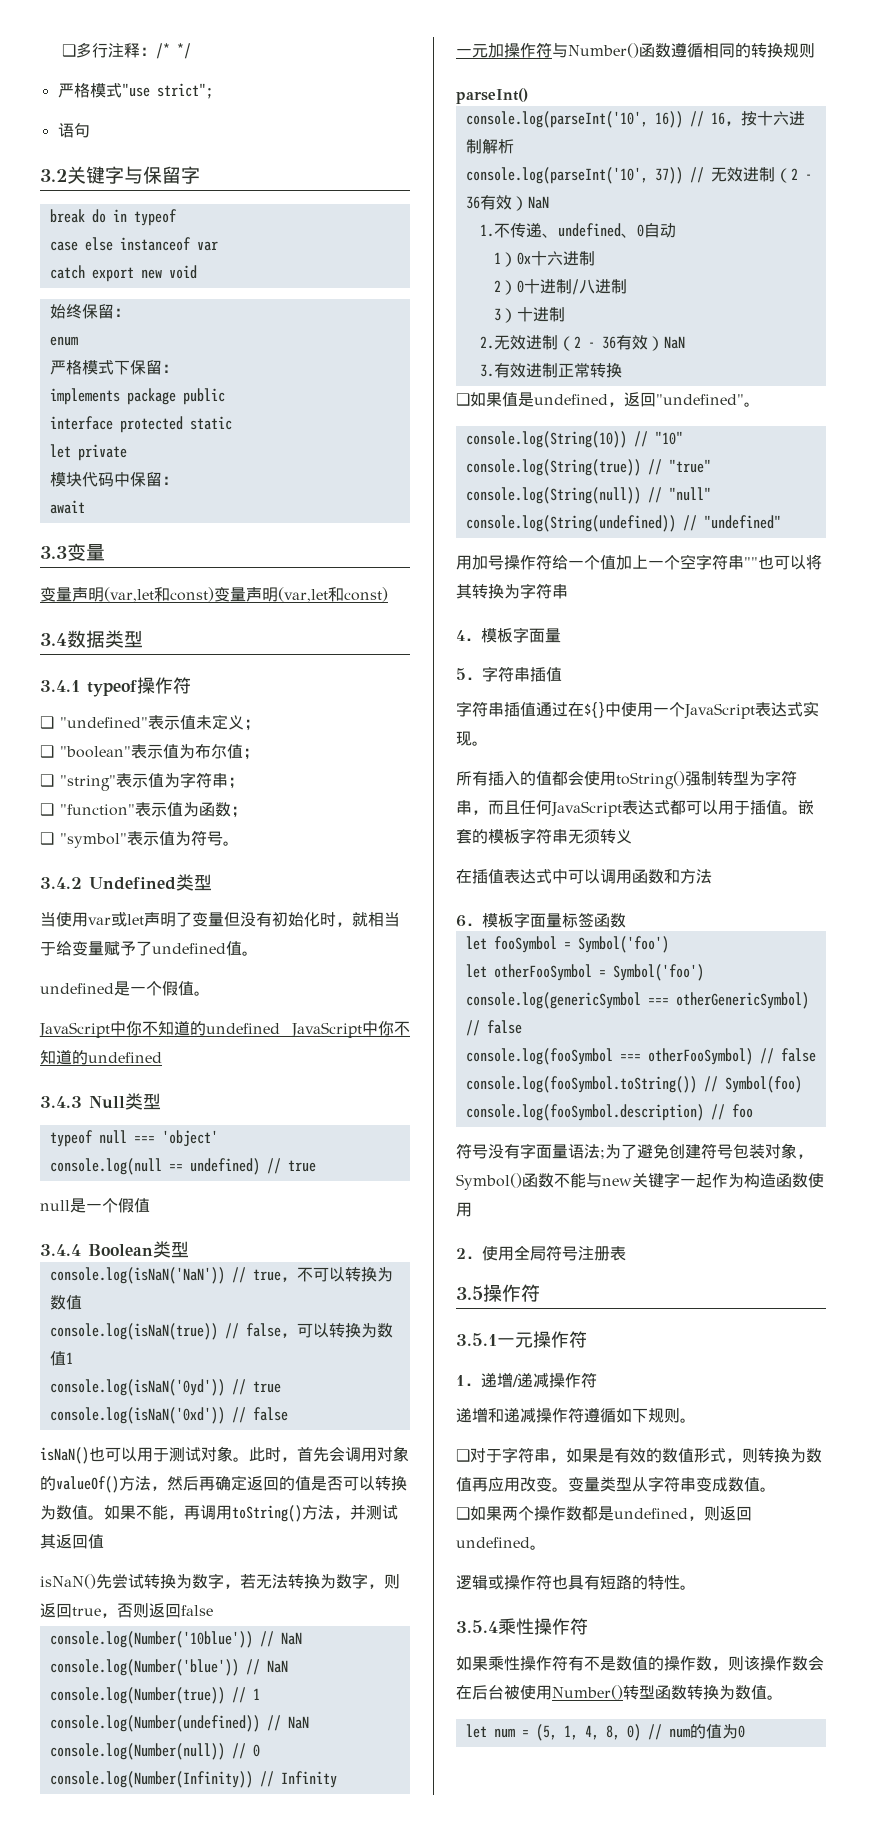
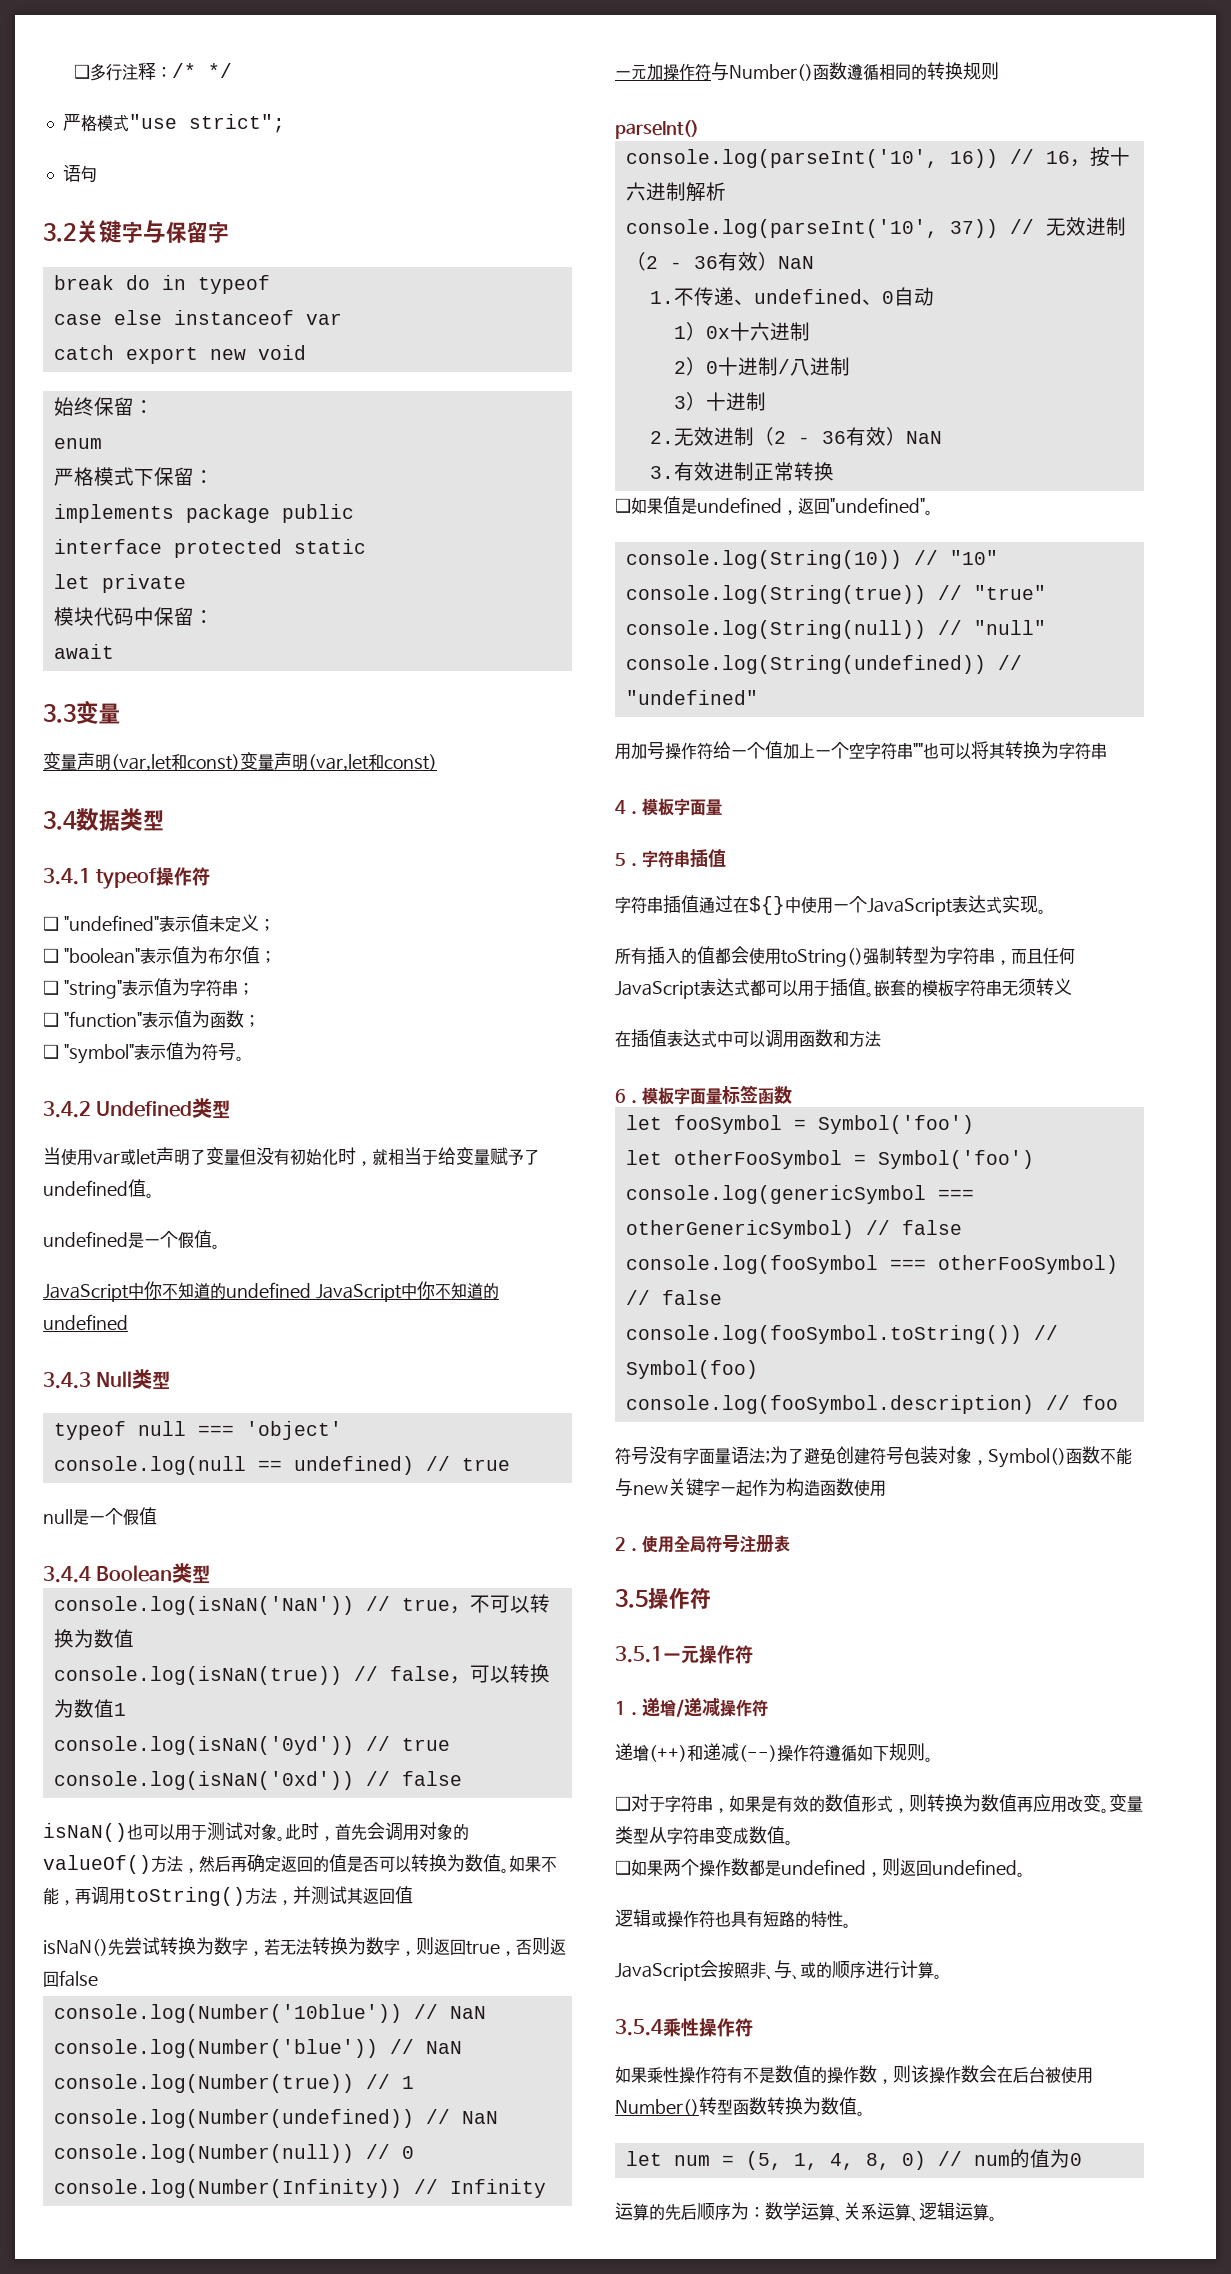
- 递增和递减操作符遵循如下规则。
+ 递增(++)和递减(--)操作符遵循如下规则。
+ JavaScript会按照非、与、或的顺序进行计算。
+ 运算的先后顺序为：数学运算、关系运算、逻辑运算。

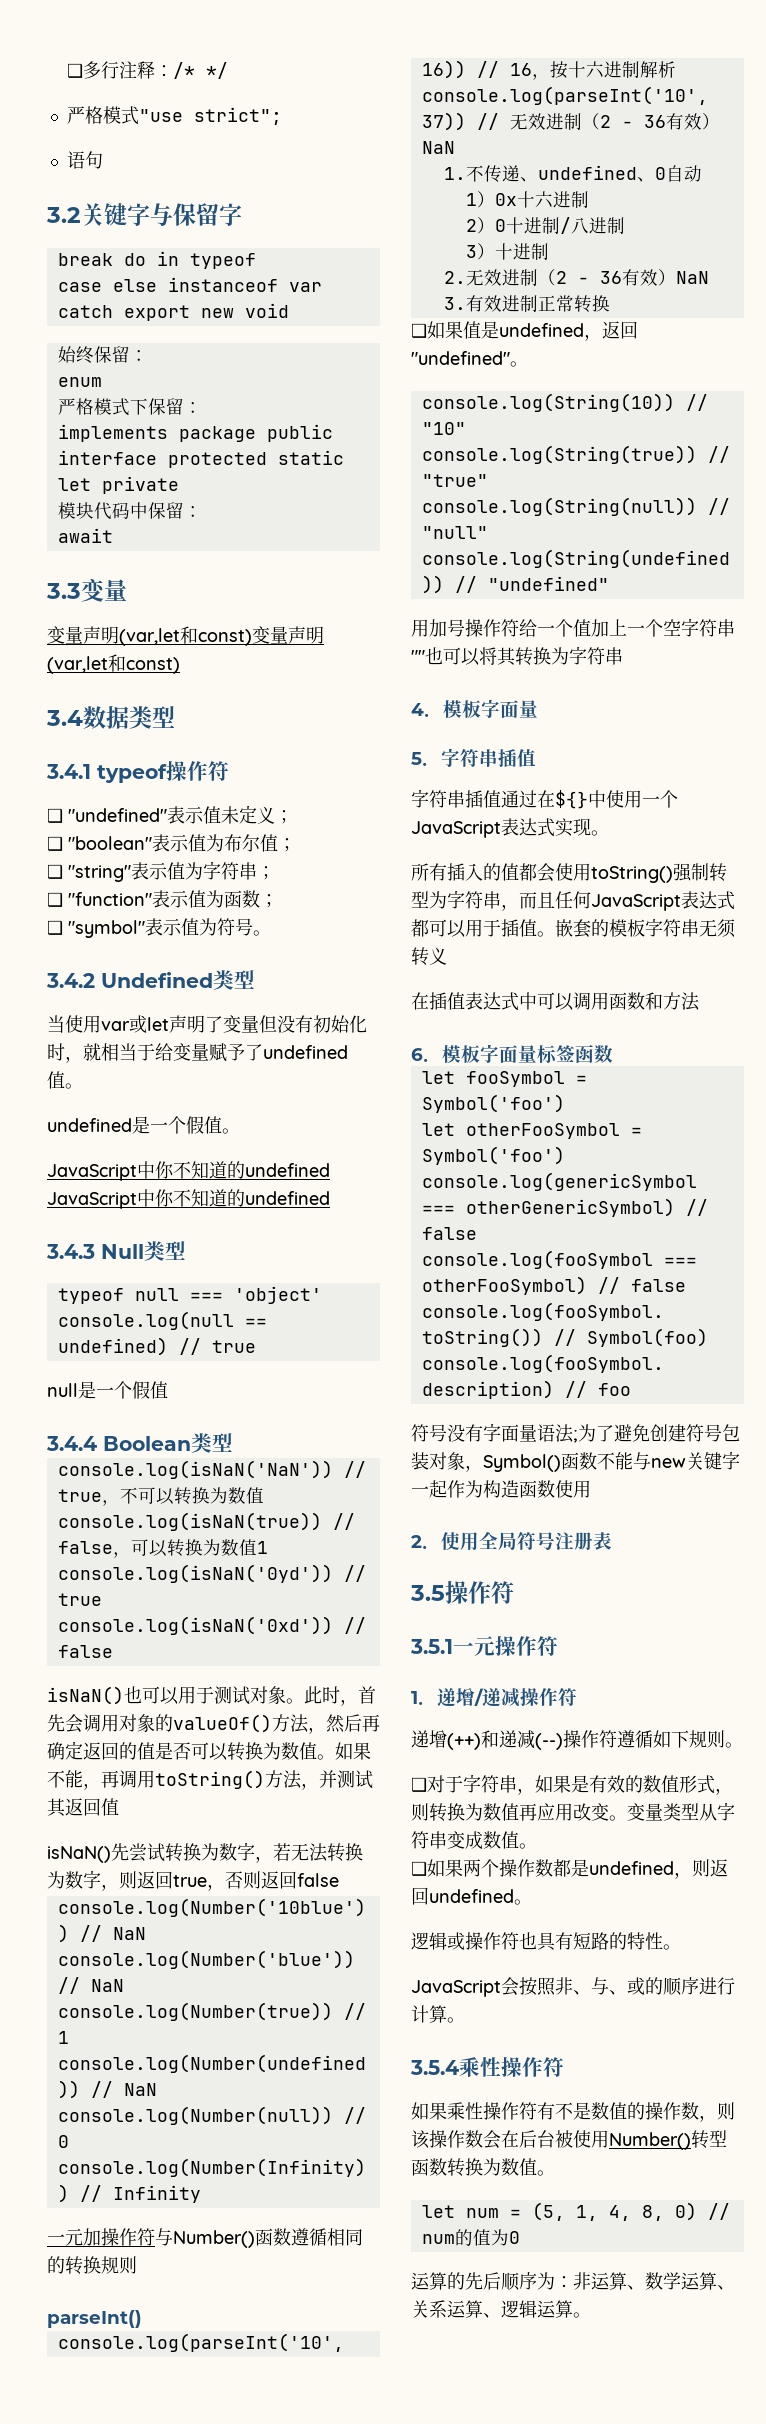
- 运算的先后顺序为：数学运算、关系运算、逻辑运算。
+ 运算的先后顺序为：非运算、数学运算、关系运算、逻辑运算。

